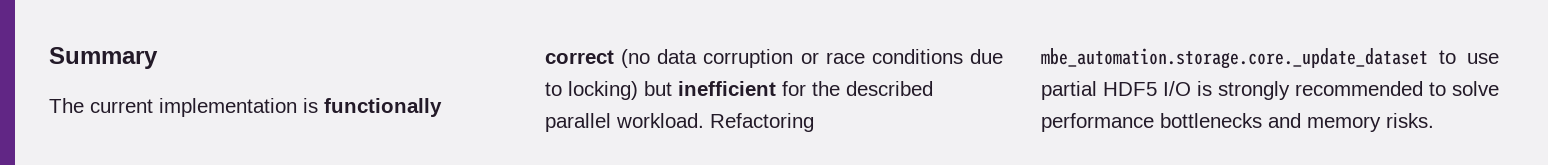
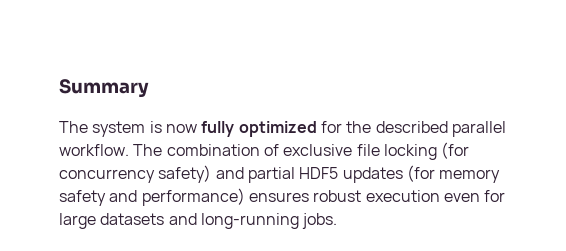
- The current implementation is functionally correct (no data corruption or race conditions due to locking) but inefficient for the described parallel workload. Refactoring mbe_automation.storage.core._update_dataset to use partial HDF5 I/O is strongly recommended to solve performance bottlenecks and memory risks.
+ The system is now fully optimized for the described parallel workflow. The combination of exclusive file locking (for concurrency safety) and partial HDF5 updates (for memory safety and performance) ensures robust execution even for large datasets and long-running jobs.

